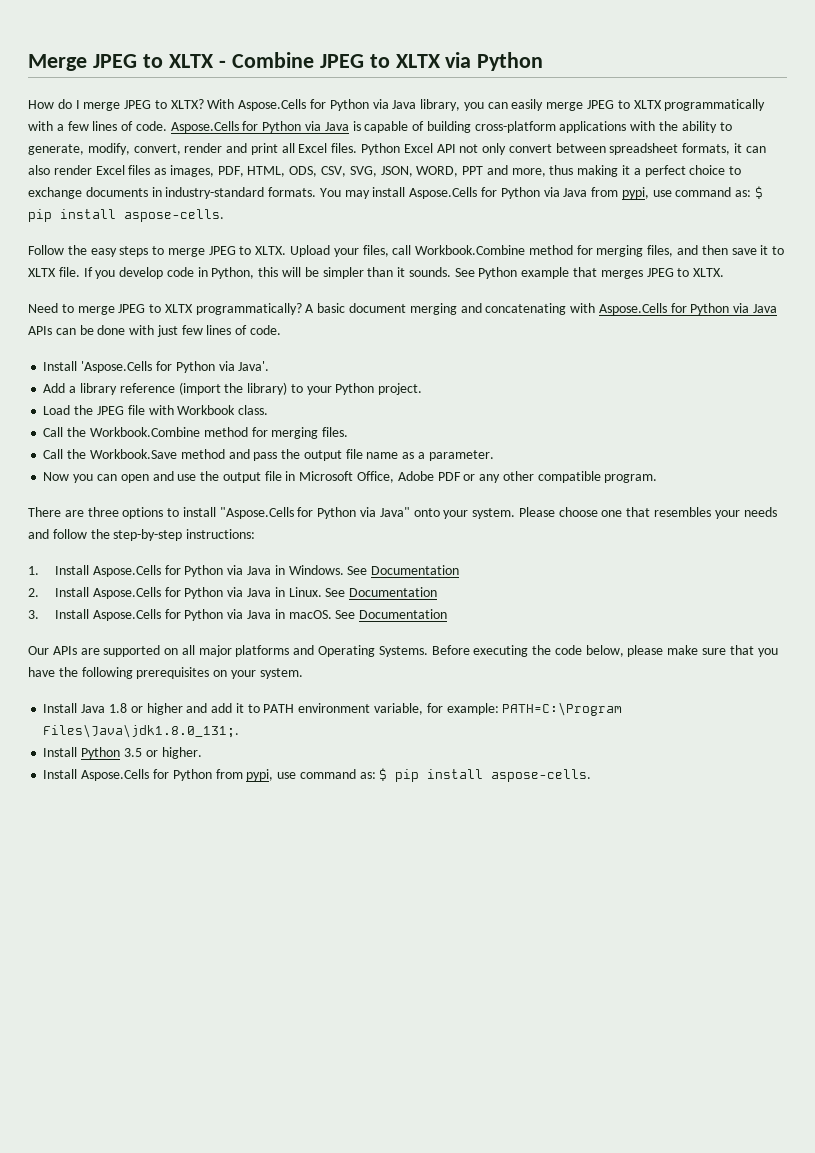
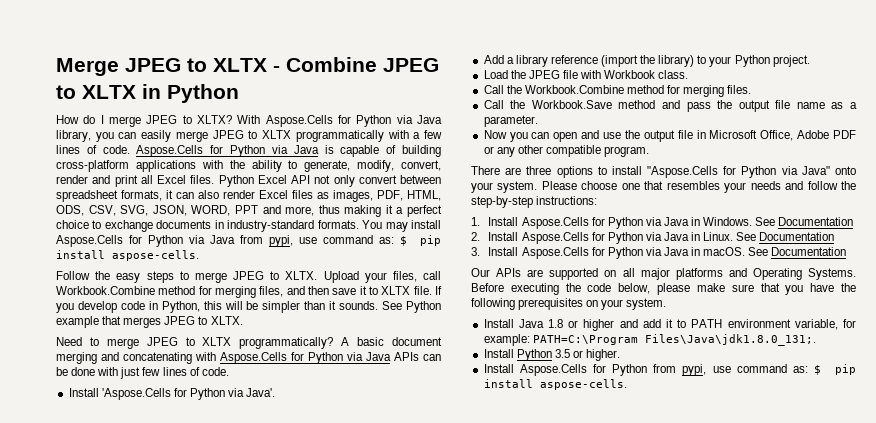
- Merge JPEG to XLTX - Combine JPEG to XLTX via Python
+ Merge JPEG to XLTX - Combine JPEG to XLTX in Python

